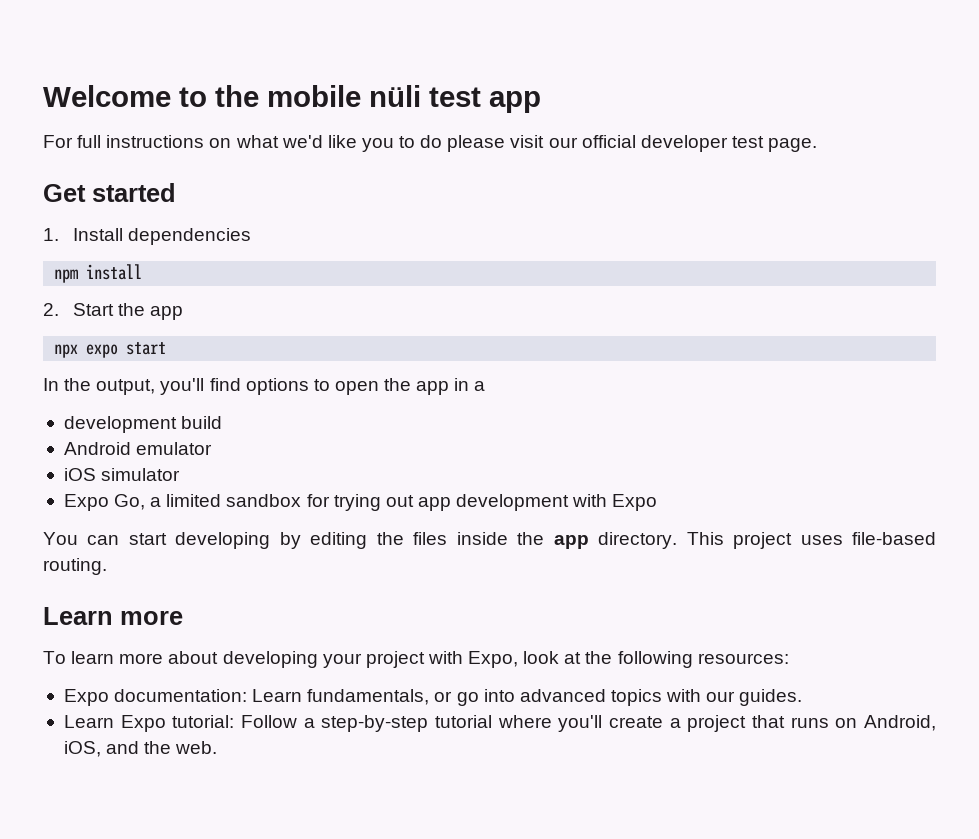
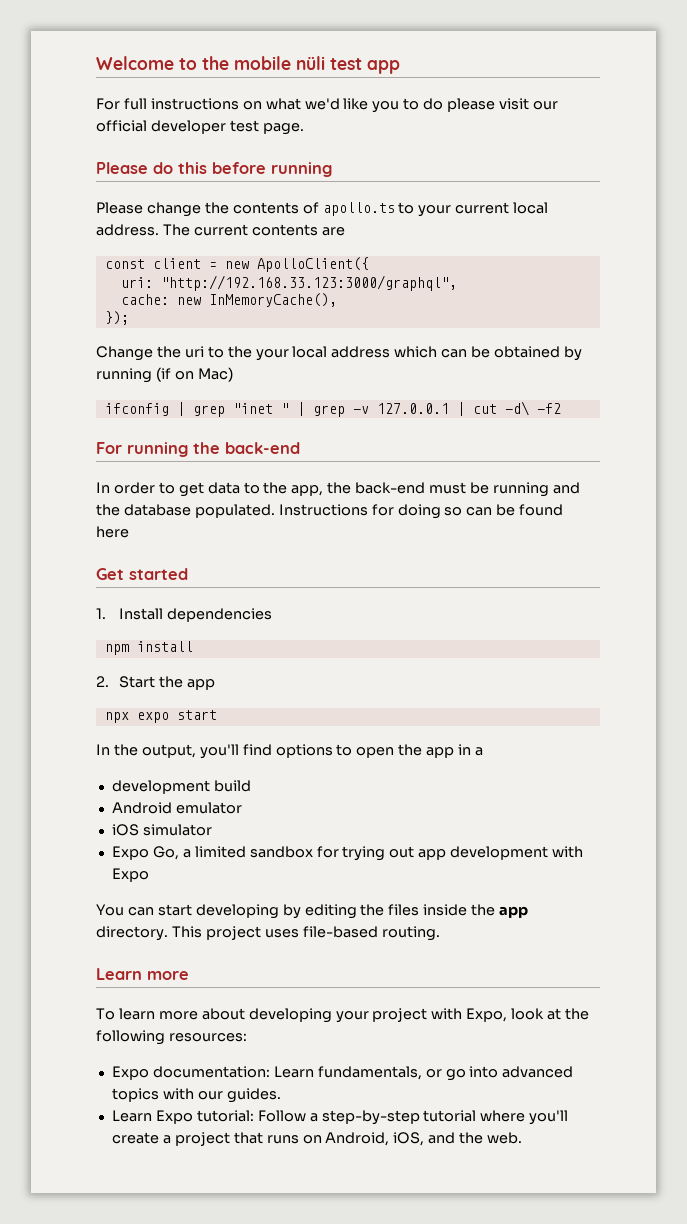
+ Please do this before running
+ Please change the contents of apollo.ts to your current local address. The current contents are
+ const client = new ApolloClient({
+ uri: "http://192.168.33.123:3000/graphql",
+ cache: new InMemoryCache(),
+ });
+ Change the uri to the your local address which can be obtained by running (if on Mac)
+ ifconfig | grep "inet " | grep -v 127.0.0.1 | cut -d\ -f2
+ For running the back-end
+ In order to get data to the app, the back-end must be running and the database populated. Instructions for doing so can be found here

